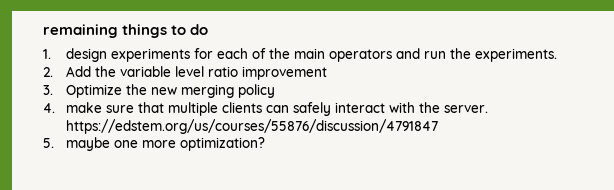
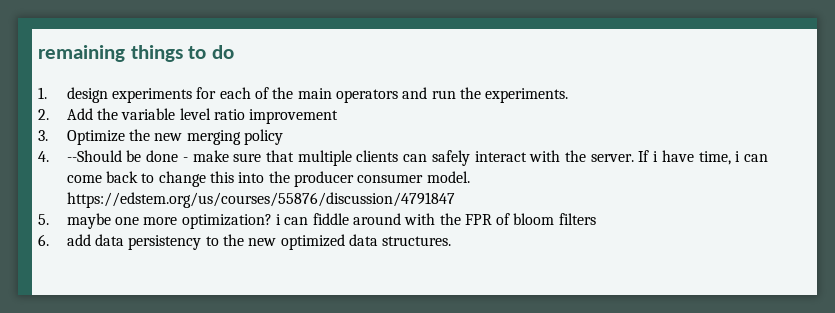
- 4. make sure that multiple clients can safely interact with the server. https://edstem.org/us/courses/55876/discussion/4791847
+ 4. --Should be done - make sure that multiple clients can safely interact with the server. If i have time, i can come back to change this into the producer consumer model. https://edstem.org/us/courses/55876/discussion/4791847
- 5. maybe one more optimization?
+ 5. maybe one more optimization? i can fiddle around with the FPR of bloom filters
+ 6. add data persistency to the new optimized data structures.

